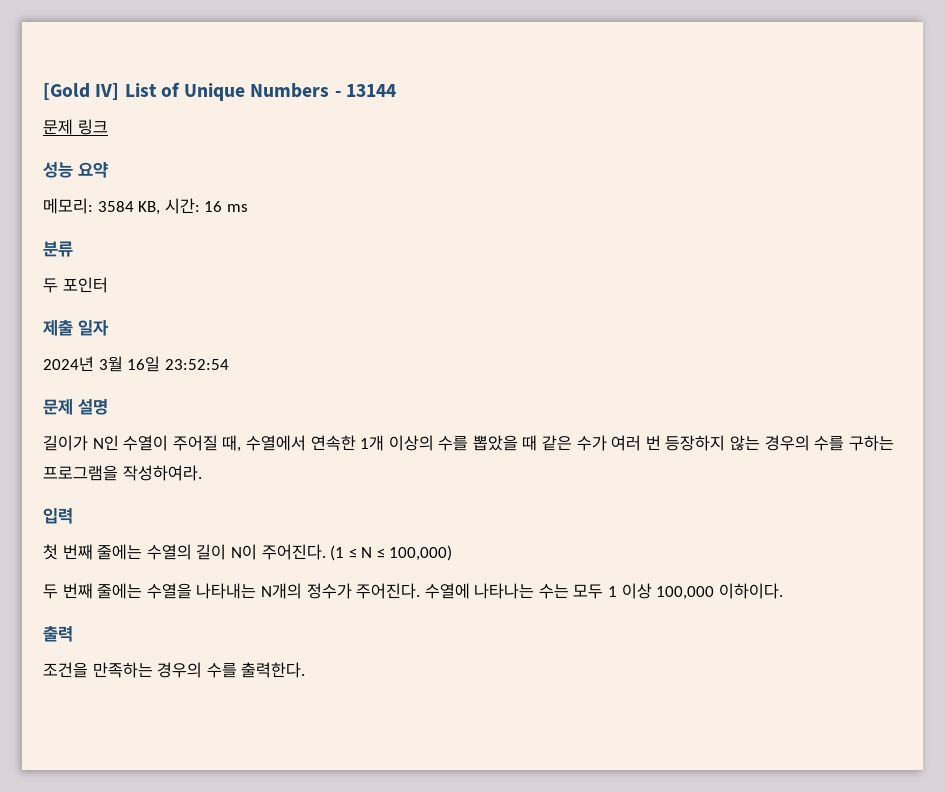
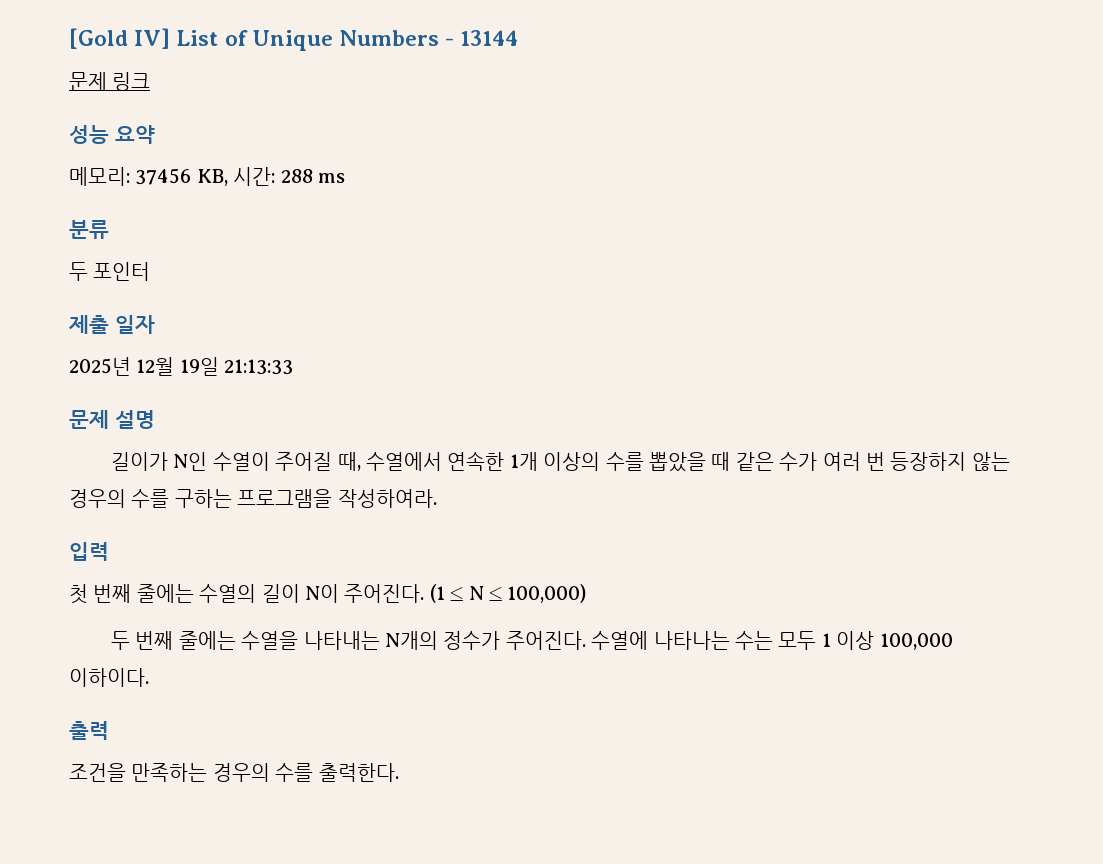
- 메모리: 3584 KB, 시간: 16 ms
+ 메모리: 37456 KB, 시간: 288 ms
- 2024년 3월 16일 23:52:54
+ 2025년 12월 19일 21:13:33

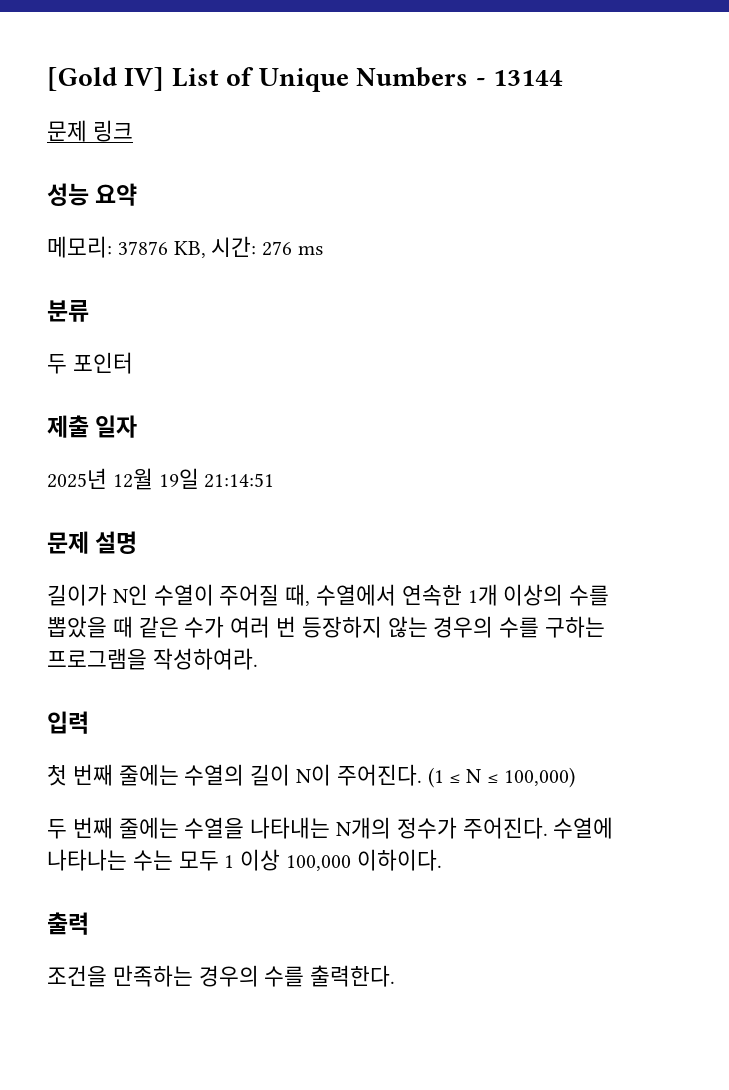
- 메모리: 37456 KB, 시간: 288 ms
+ 메모리: 37876 KB, 시간: 276 ms
- 2025년 12월 19일 21:13:33
+ 2025년 12월 19일 21:14:51

